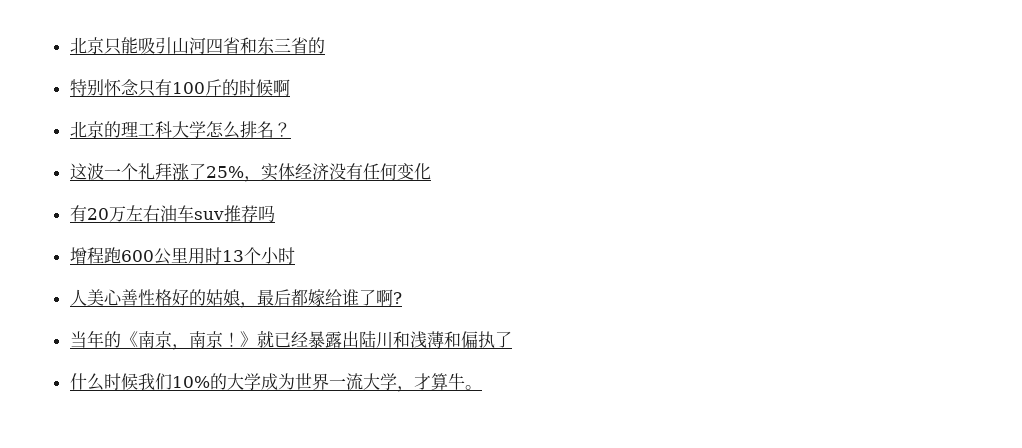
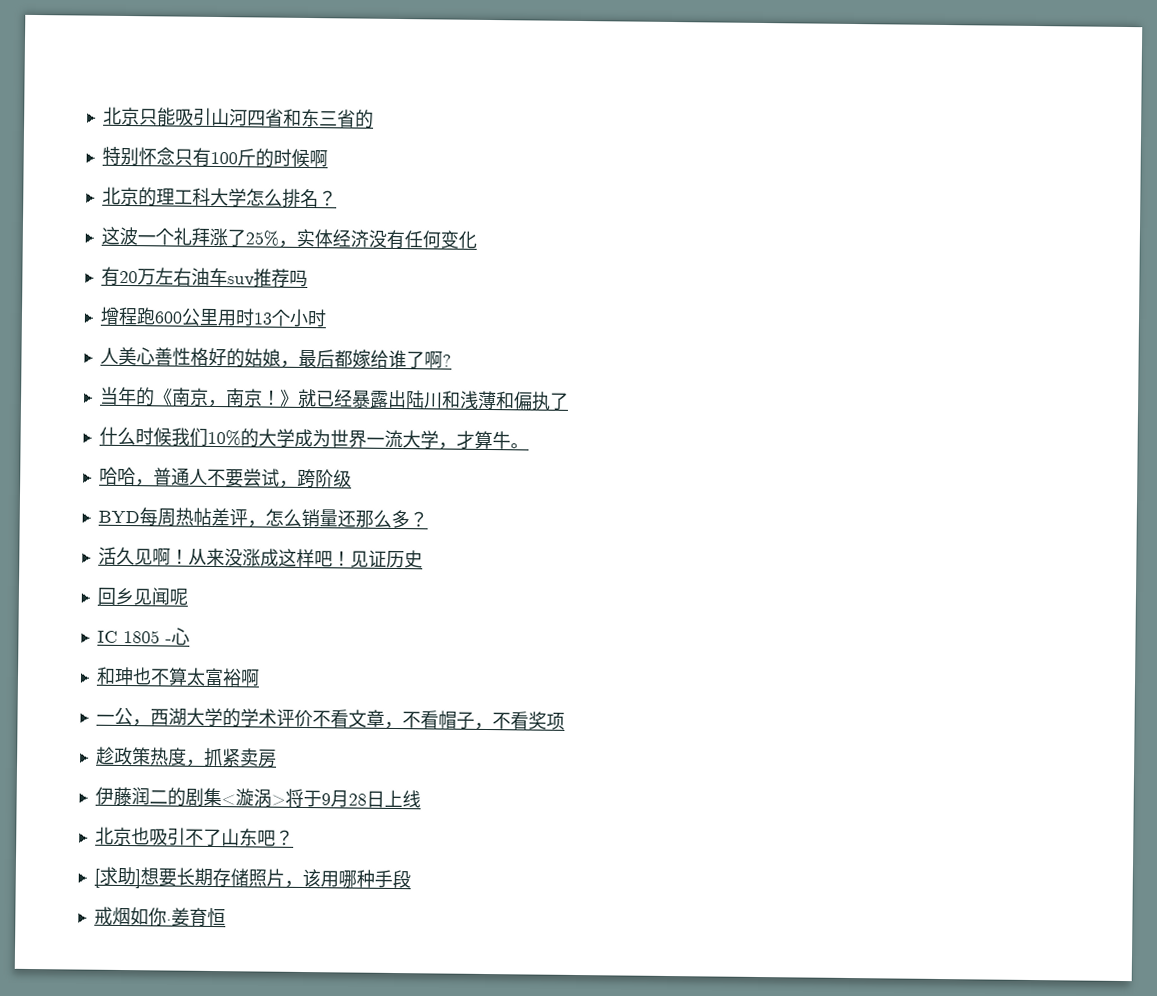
+ 哈哈，普通人不要尝试，跨阶级
+ BYD每周热帖差评，怎么销量还那么多？
+ 活久见啊！从来没涨成这样吧！见证历史
+ 回乡见闻呢
+ IC 1805 -心
+ 和珅也不算太富裕啊
+ 一公，西湖大学的学术评价不看文章，不看帽子，不看奖项
+ 趁政策热度，抓紧卖房
+ 伊藤润二的剧集<漩涡>将于9月28日上线
+ 北京也吸引不了山东吧？
+ [求助]想要长期存储照片，该用哪种手段
+ 戒烟如你·姜育恒

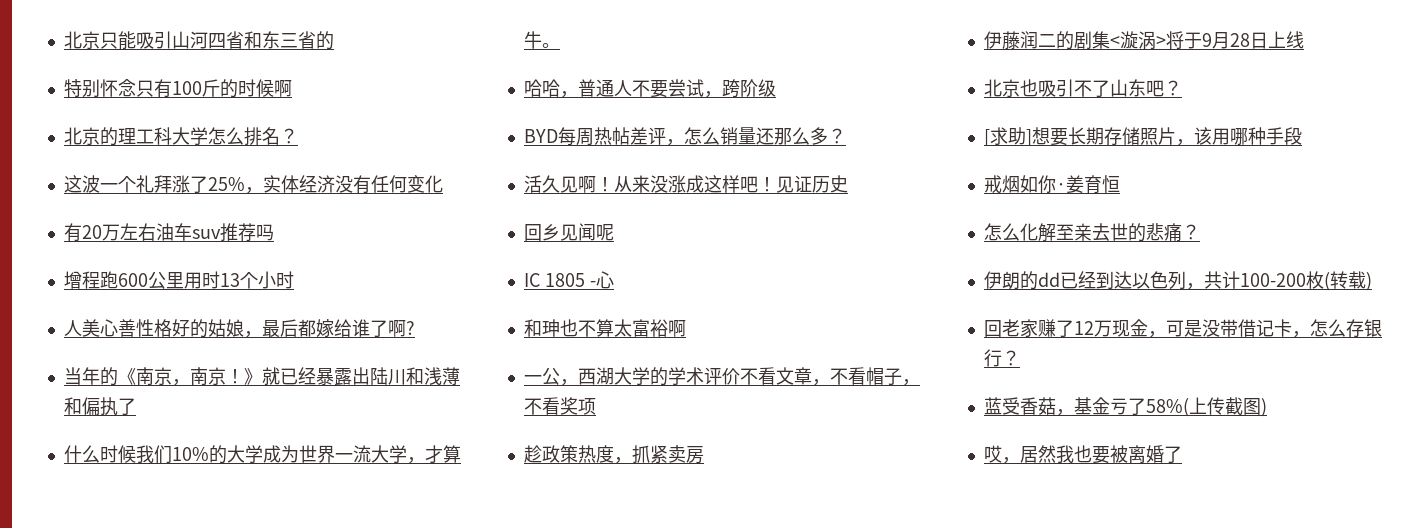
+ 怎么化解至亲去世的悲痛？
+ 伊朗的dd已经到达以色列，共计100-200枚(转载)
+ 回老家赚了12万现金，可是没带借记卡，怎么存银行？
+ 蓝受香菇，基金亏了58%(上传截图)
+ 哎，居然我也要被离婚了

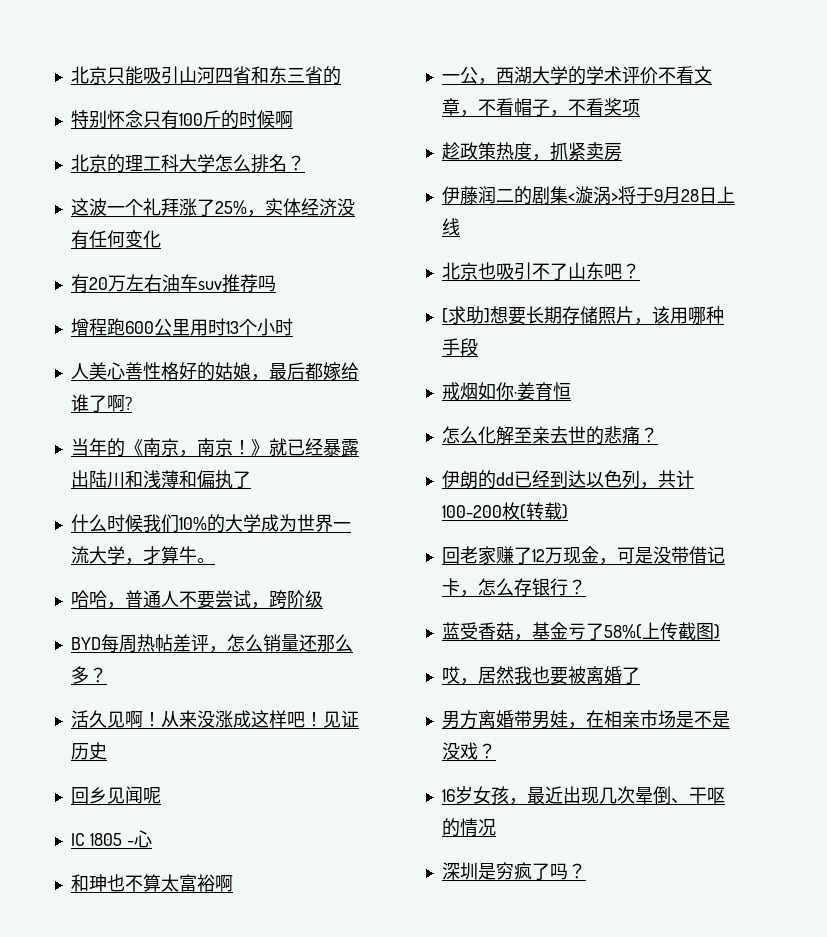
+ 男方离婚带男娃，在相亲市场是不是没戏？
+ 16岁女孩，最近出现几次晕倒、干呕的情况
+ 深圳是穷疯了吗？

